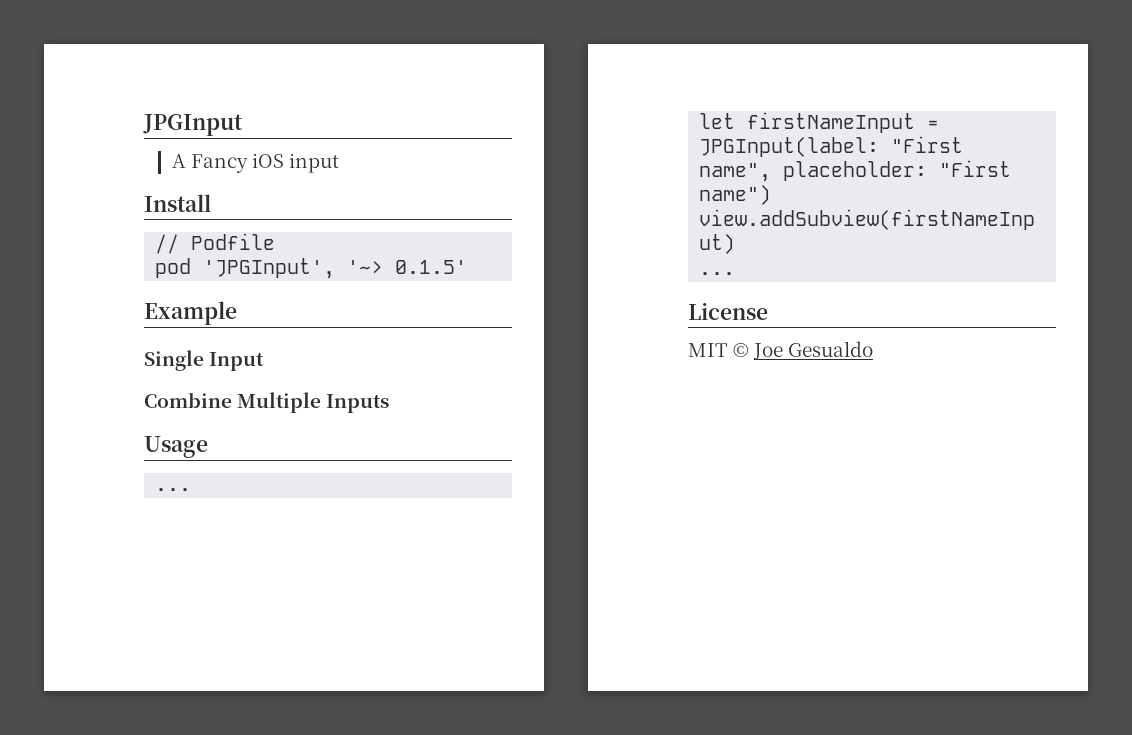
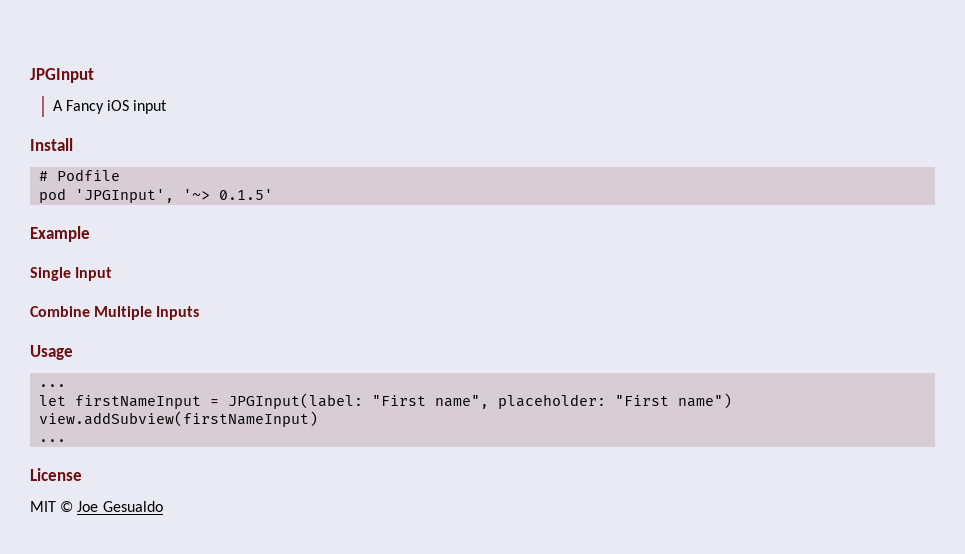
- // Podfile
+ # Podfile

